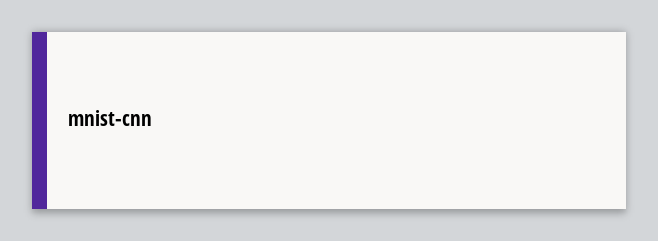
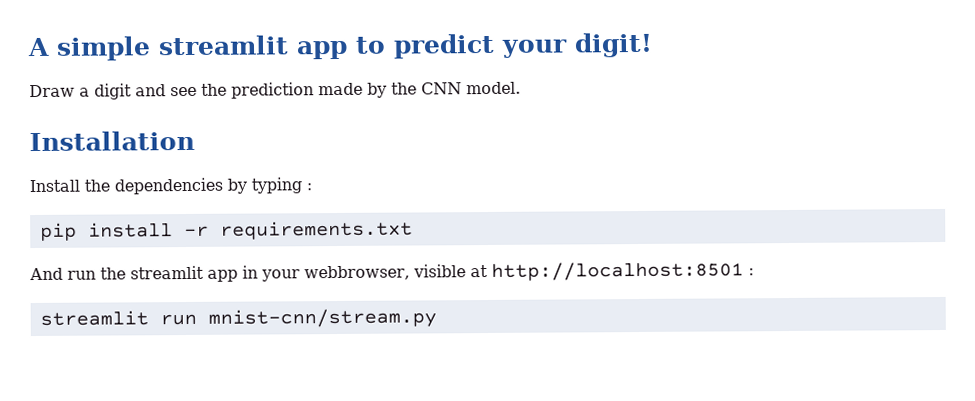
- mnist-cnn
+ A simple streamlit app to predict your digit!
+ Draw a digit and see the prediction made by the CNN model.
+ Installation
+ Install the dependencies by typing :
+ pip install -r requirements.txt
+ And run the streamlit app in your webbrowser, visible at http://localhost:8501 :
+ streamlit run mnist-cnn/stream.py

